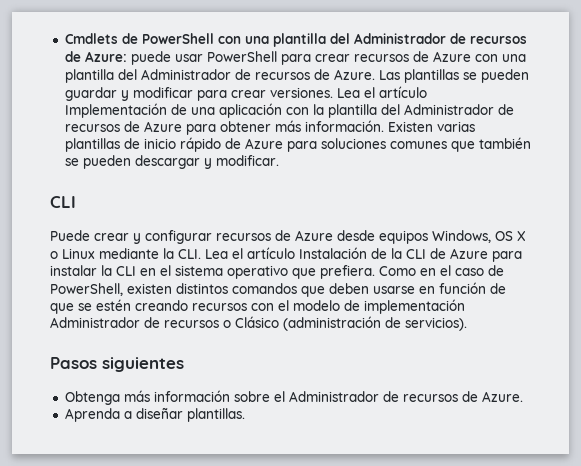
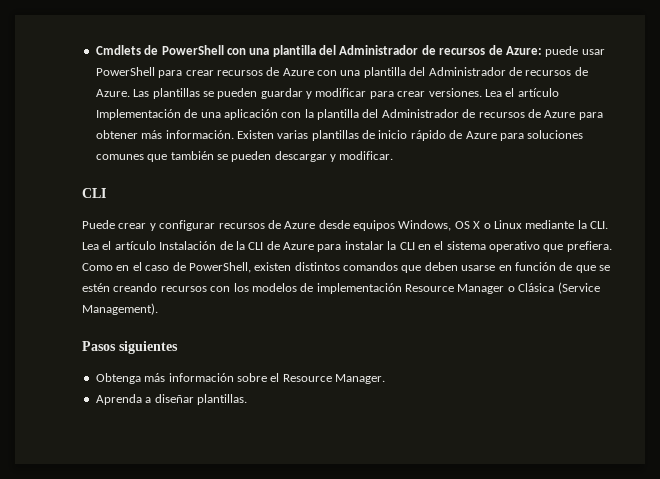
- Como en el caso de PowerShell, existen distintos comandos que deben usarse en función de que se estén creando recursos con el modelo de implementación Administrador de recursos o Clásico (administración de servicios).
+ Como en el caso de PowerShell, existen distintos comandos que deben usarse en función de que se estén creando recursos con los modelos de implementación Resource Manager o Clásica (Service Management).
- Obtenga más información sobre el Administrador de recursos de Azure.
+ Obtenga más información sobre el Resource Manager.

